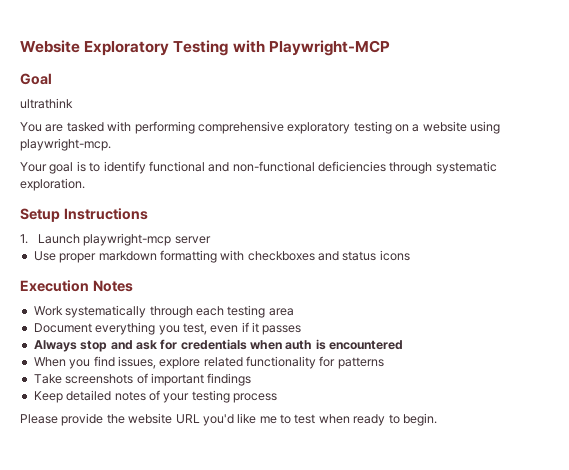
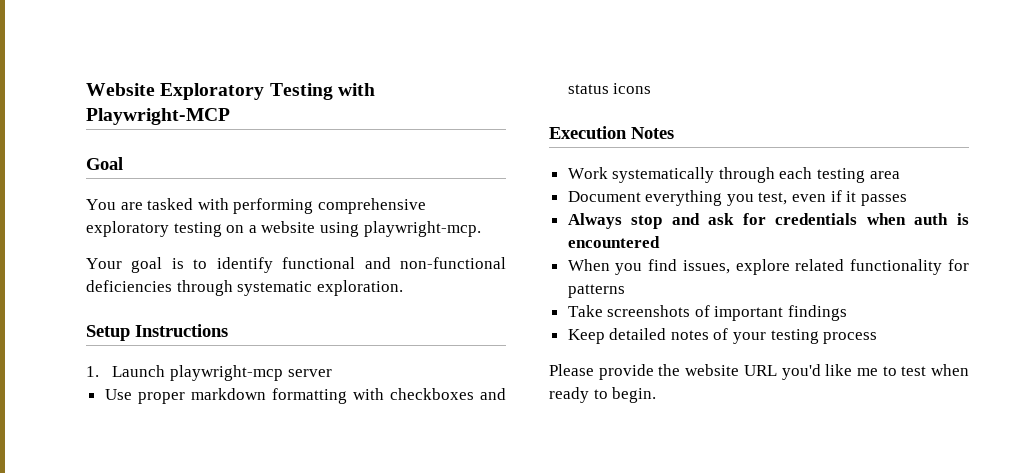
- ultrathink

